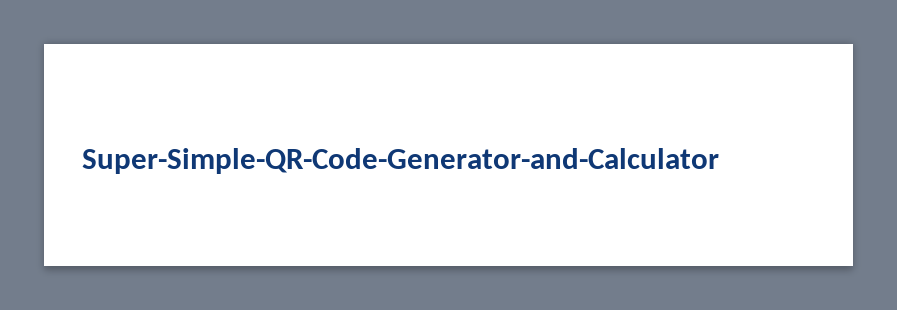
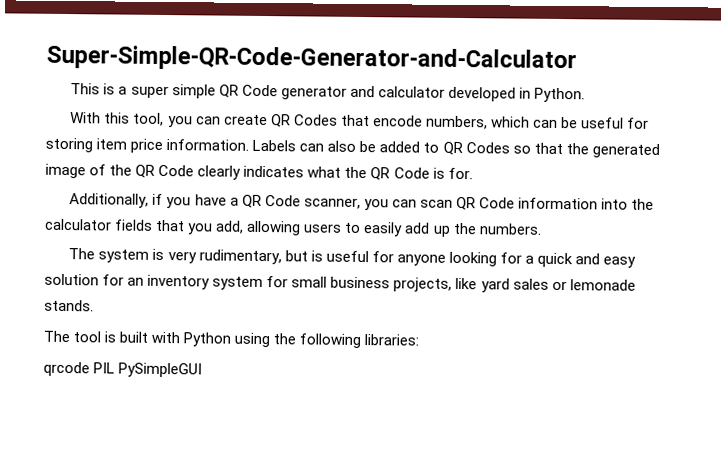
+ This is a super simple QR Code generator and calculator developed in Python.
+ With this tool, you can create QR Codes that encode numbers, which can be useful for storing item price information. Labels can also be added to QR Codes so that the generated image of the QR Code clearly indicates what the QR Code is for.
+ Additionally, if you have a QR Code scanner, you can scan QR Code information into the calculator fields that you add, allowing users to easily add up the numbers.
+ The system is very rudimentary, but is useful for anyone looking for a quick and easy solution for an inventory system for small business projects, like yard sales or lemonade stands.
+ The tool is built with Python using the following libraries:
+ qrcode PIL PySimpleGUI

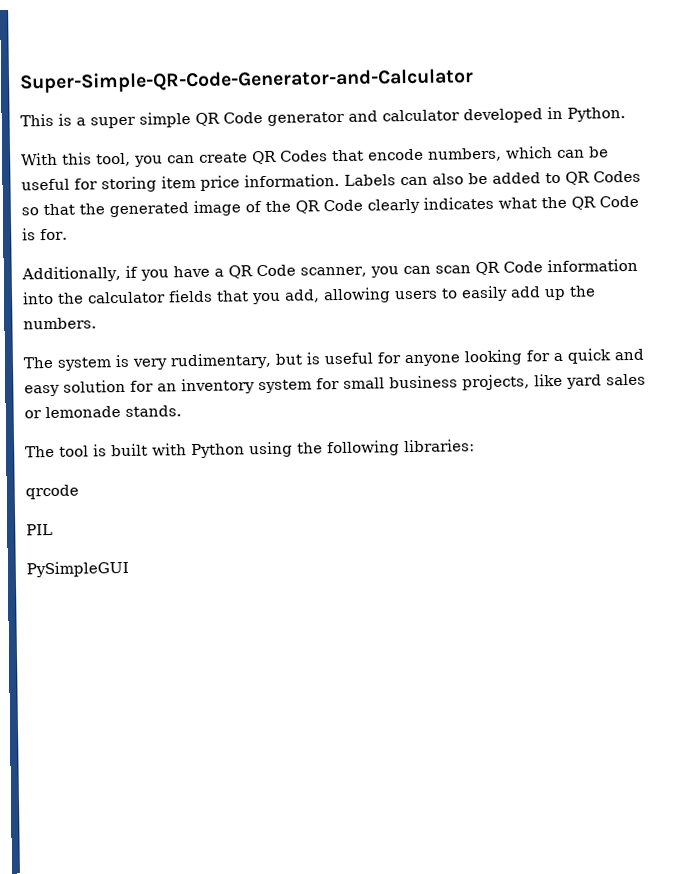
- qrcode PIL PySimpleGUI
+ qrcode
+ PIL
+ PySimpleGUI

